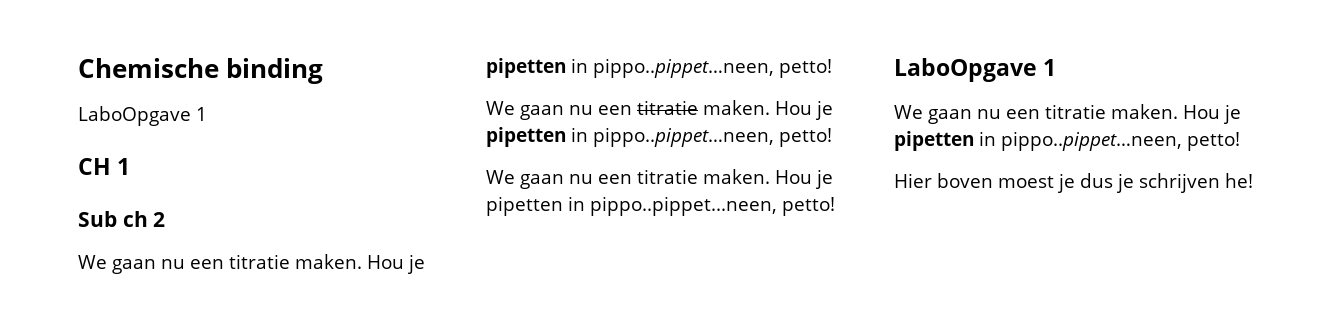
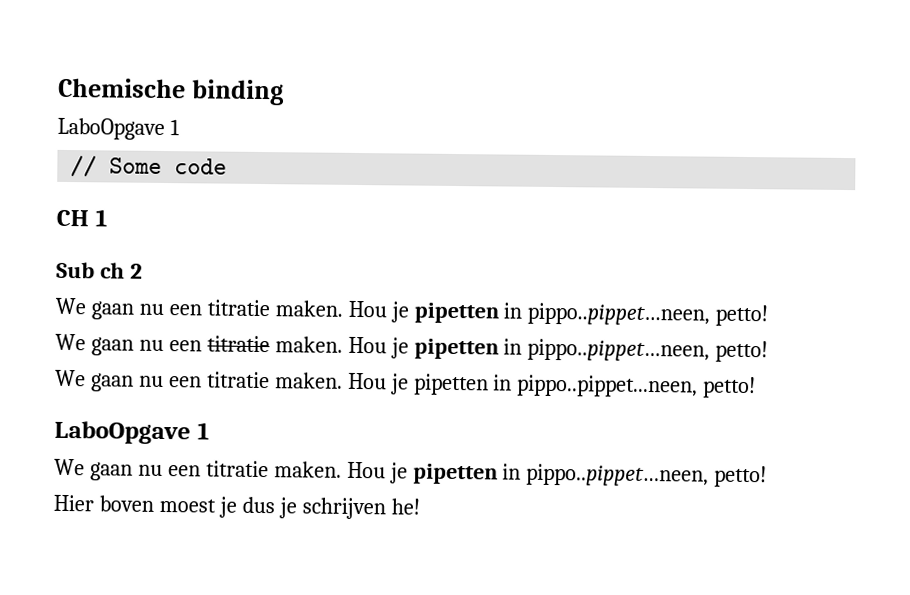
+ // Some code

